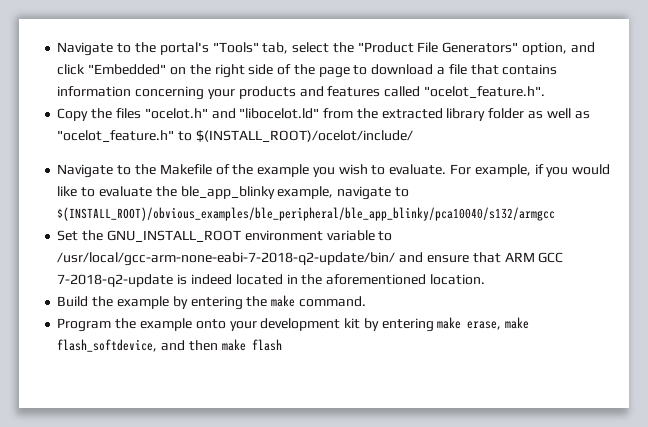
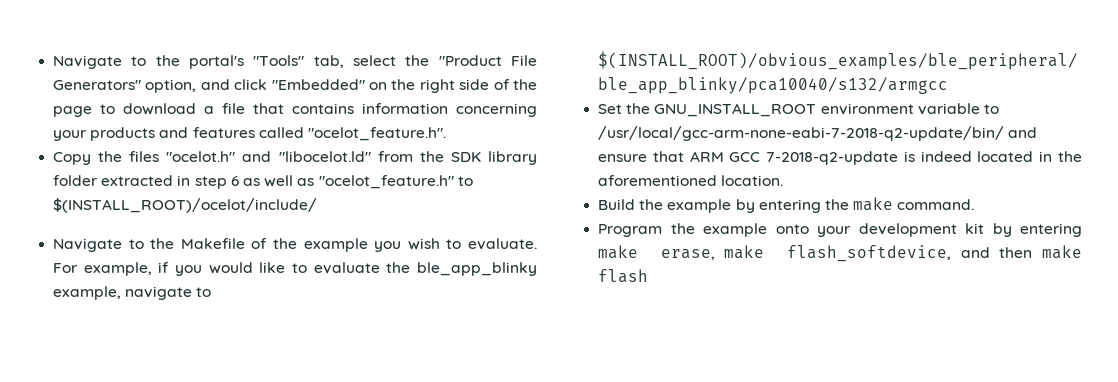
- Copy the files "ocelot.h" and "libocelot.ld" from the extracted library folder as well as "ocelot_feature.h" to $(INSTALL_ROOT)/ocelot/include/
+ Copy the files "ocelot.h" and "libocelot.ld" from the SDK library folder extracted in step 6 as well as "ocelot_feature.h" to $(INSTALL_ROOT)/ocelot/include/

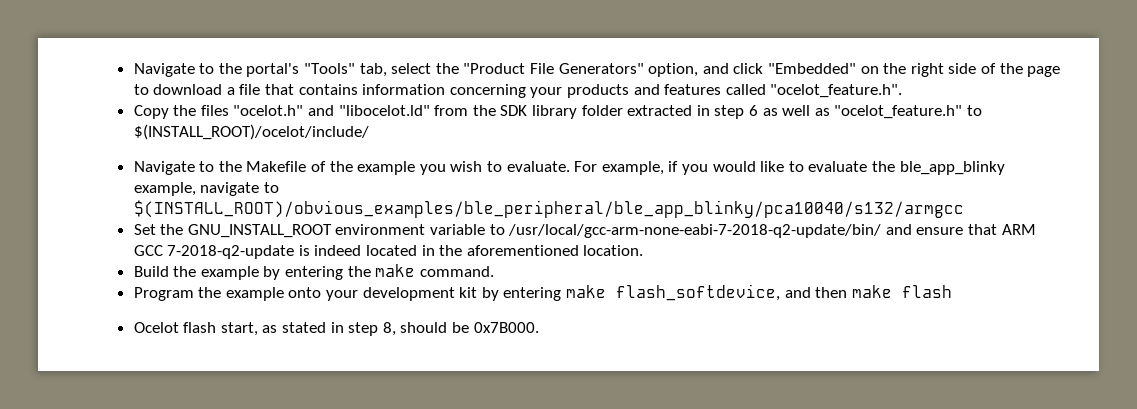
- Program the example onto your development kit by entering make erase, make flash_softdevice, and then make flash
+ Program the example onto your development kit by entering make flash_softdevice, and then make flash
+ Ocelot flash start, as stated in step 8, should be 0x7B000.

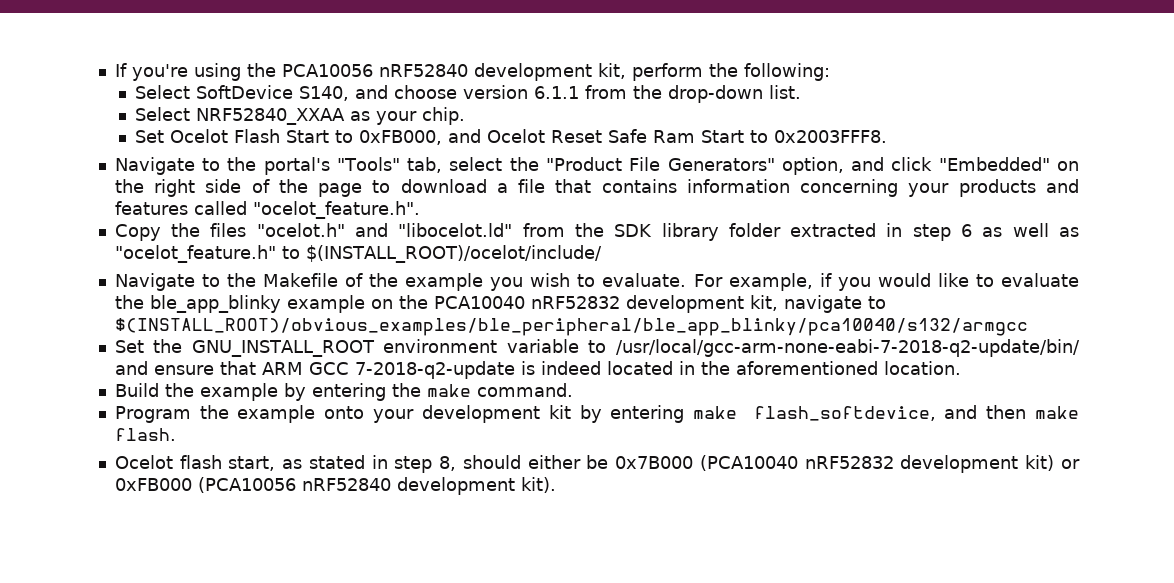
+ If you're using the PCA10056 nRF52840 development kit, perform the following:
+ Select SoftDevice S140, and choose version 6.1.1 from the drop-down list.
+ Select NRF52840_XXAA as your chip.
+ Set Ocelot Flash Start to 0xFB000, and Ocelot Reset Safe Ram Start to 0x2003FFF8.
- For example, if you would like to evaluate the ble_app_blinky example, navigate to $(INSTALL_ROOT)/obvious_examples/ble_peripheral/ble_app_blinky/pca10040/s132/armgcc
+ For example, if you would like to evaluate the ble_app_blinky example on the PCA10040 nRF52832 development kit, navigate to $(INSTALL_ROOT)/obvious_examples/ble_peripheral/ble_app_blinky/pca10040/s132/armgcc
- Program the example onto your development kit by entering make flash_softdevice, and then make flash
+ Program the example onto your development kit by entering make flash_softdevice, and then make flash.
- Ocelot flash start, as stated in step 8, should be 0x7B000.
+ Ocelot flash start, as stated in step 8, should either be 0x7B000 (PCA10040 nRF52832 development kit) or 0xFB000 (PCA10056 nRF52840 development kit).

